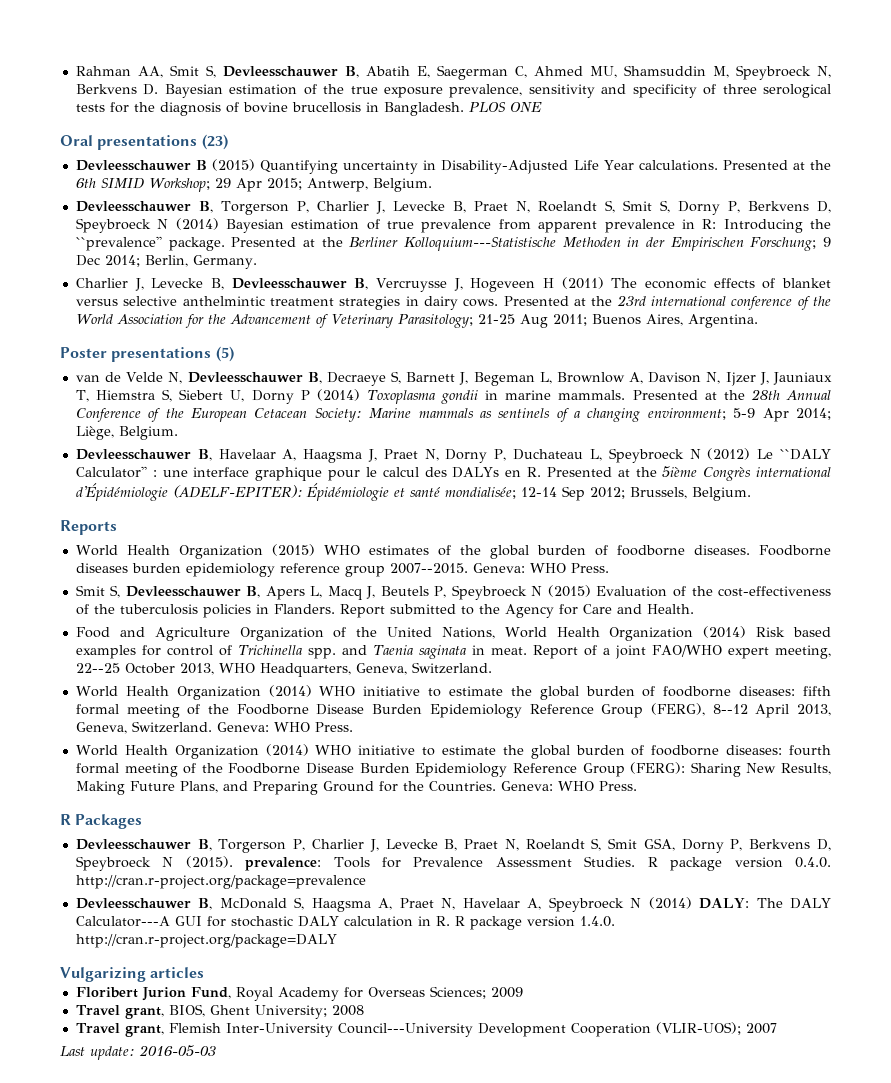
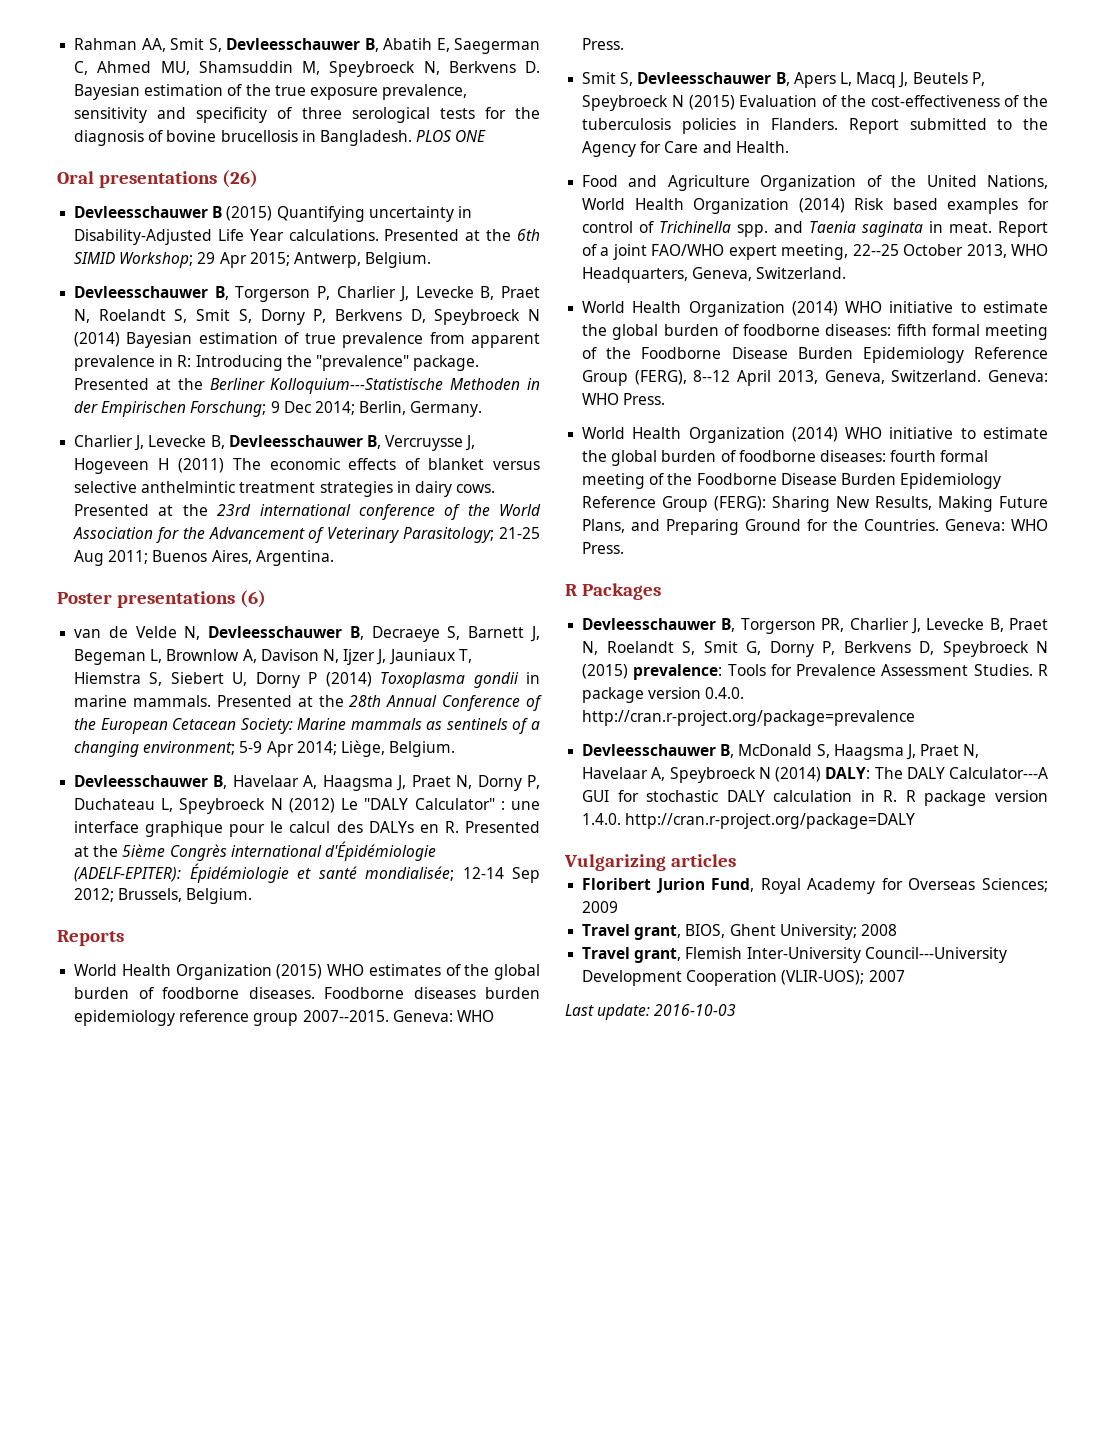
- Oral presentations (23)
+ Oral presentations (26)
- Devleesschauwer B, Torgerson P, Charlier J, Levecke B, Praet N, Roelandt S, Smit S, Dorny P, Berkvens D, Speybroeck N (2014) Bayesian estimation of true prevalence from apparent prevalence in R: Introducing the ``prevalence'' package.
+ Devleesschauwer B, Torgerson P, Charlier J, Levecke B, Praet N, Roelandt S, Smit S, Dorny P, Berkvens D, Speybroeck N (2014) Bayesian estimation of true prevalence from apparent prevalence in R: Introducing the "prevalence" package.
- Poster presentations (5)
+ Poster presentations (6)
- Devleesschauwer B, Havelaar A, Haagsma J, Praet N, Dorny P, Duchateau L, Speybroeck N (2012) Le ``DALY Calculator'' : une interface graphique pour le calcul des DALYs en R. Presented at the 5ième Congrès international d'Épidémiologie (ADELF-EPITER): Épidémiologie et santé mondialisée; 12-14 Sep 2012; Brussels, Belgium.
+ Devleesschauwer B, Havelaar A, Haagsma J, Praet N, Dorny P, Duchateau L, Speybroeck N (2012) Le "DALY Calculator" : une interface graphique pour le calcul des DALYs en R. Presented at the 5ième Congrès international d'Épidémiologie (ADELF-EPITER): Épidémiologie et santé mondialisée; 12-14 Sep 2012; Brussels, Belgium.
- Devleesschauwer B, Torgerson P, Charlier J, Levecke B, Praet N, Roelandt S, Smit GSA, Dorny P, Berkvens D, Speybroeck N (2015). prevalence: Tools for Prevalence Assessment Studies.
+ Devleesschauwer B, Torgerson PR, Charlier J, Levecke B, Praet N, Roelandt S, Smit G, Dorny P, Berkvens D, Speybroeck N (2015) prevalence: Tools for Prevalence Assessment Studies.
- Devleesschauwer B, McDonald S, Haagsma A, Praet N, Havelaar A, Speybroeck N (2014) DALY: The DALY Calculator---A GUI for stochastic DALY calculation in R. R package version 1.4.0. http://cran.r-project.org/package=DALY
+ Devleesschauwer B, McDonald S, Haagsma J, Praet N, Havelaar A, Speybroeck N (2014) DALY: The DALY Calculator---A GUI for stochastic DALY calculation in R. R package version 1.4.0. http://cran.r-project.org/package=DALY
- Last update: 2016-05-03
+ Last update: 2016-10-03

